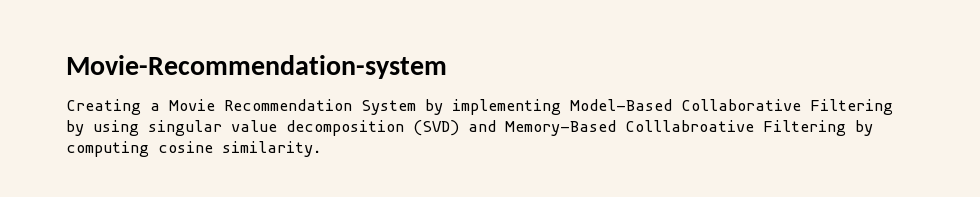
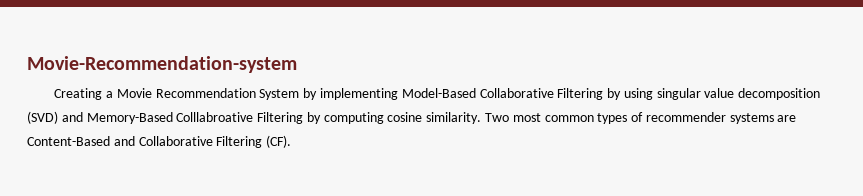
+ Two most common types of recommender systems are Content-Based and Collaborative Filtering (CF).

